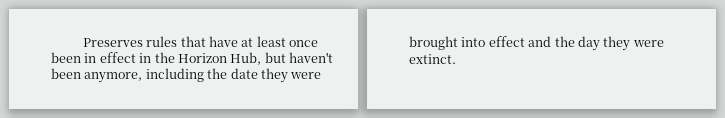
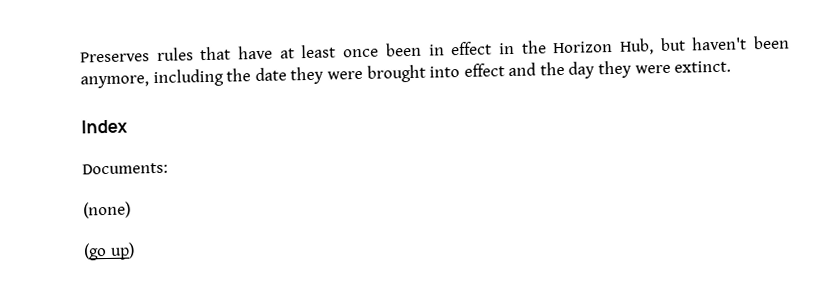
+ Index
+ Documents:
+ (none)
+ (go up)

